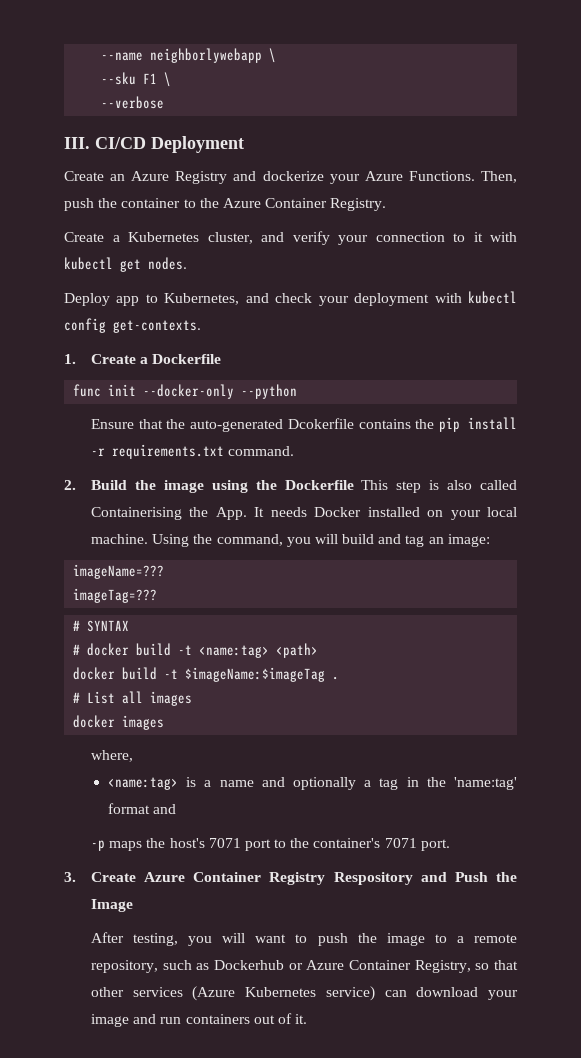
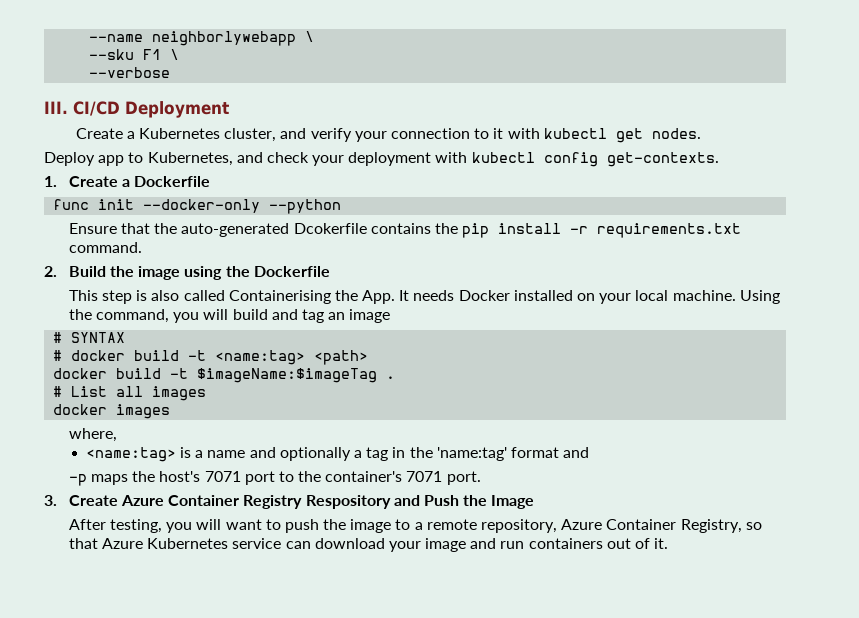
- Create an Azure Registry and dockerize your Azure Functions. Then, push the container to the Azure Container Registry.
- 2. Build the image using the Dockerfile This step is also called Containerising the App. It needs Docker installed on your local machine.
+ 2. Build the image using the Dockerfile
+ This step is also called Containerising the App. It needs Docker installed on your local machine.
- Using the command, you will build and tag an image:
- imageName=???
- imageTag=???
+ Using the command, you will build and tag an image
- After testing, you will want to push the image to a remote repository, such as Dockerhub or Azure Container Registry, so that other services (Azure Kubernetes service) can download your image and run containers out of it.
+ After testing, you will want to push the image to a remote repository, Azure Container Registry, so that Azure Kubernetes service can download your image and run containers out of it.

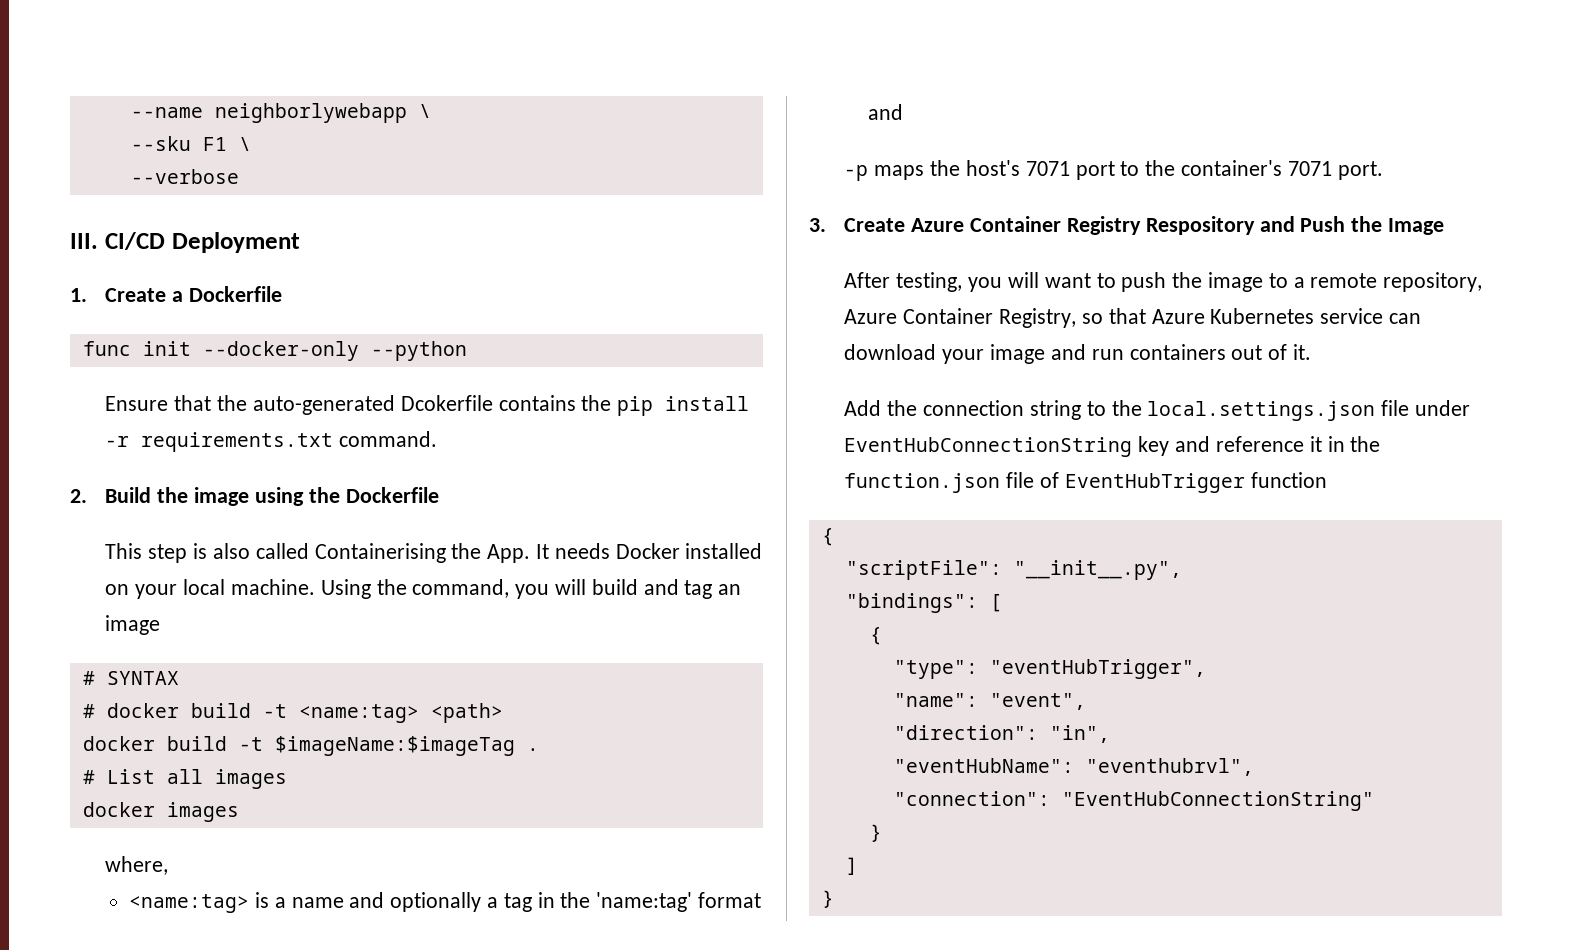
- Create a Kubernetes cluster, and verify your connection to it with kubectl get nodes.
- Deploy app to Kubernetes, and check your deployment with kubectl config get-contexts.
+ Add the connection string to the local.settings.json file under EventHubConnectionString key and reference it in the function.json file of EventHubTrigger function
+ {
+ "scriptFile": "__init__.py",
+ "bindings": [
+ {
+ "type": "eventHubTrigger",
+ "name": "event",
+ "direction": "in",
+ "eventHubName": "eventhubrvl",
+ "connection": "EventHubConnectionString"
+ }
+ ]
+ }

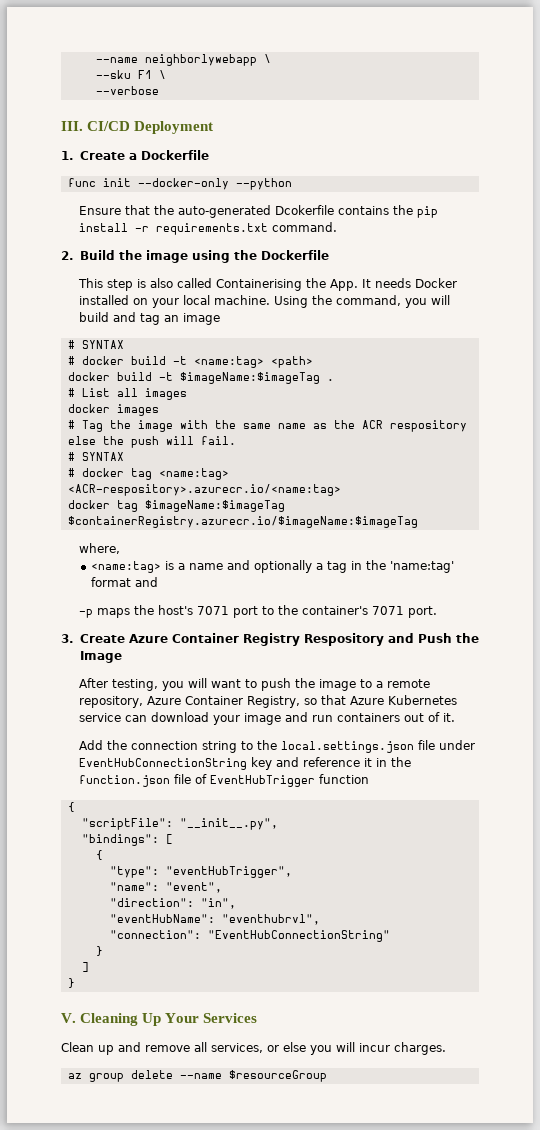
+ # Tag the image with the same name as the ACR respository else the push will fail.
+ # SYNTAX
+ # docker tag <name:tag> <ACR-respository>.azurecr.io/<name:tag>
+ docker tag $imageName:$imageTag $containerRegistry.azurecr.io/$imageName:$imageTag
+ V. Cleaning Up Your Services
+ Clean up and remove all services, or else you will incur charges.
+ az group delete --name $resourceGroup

